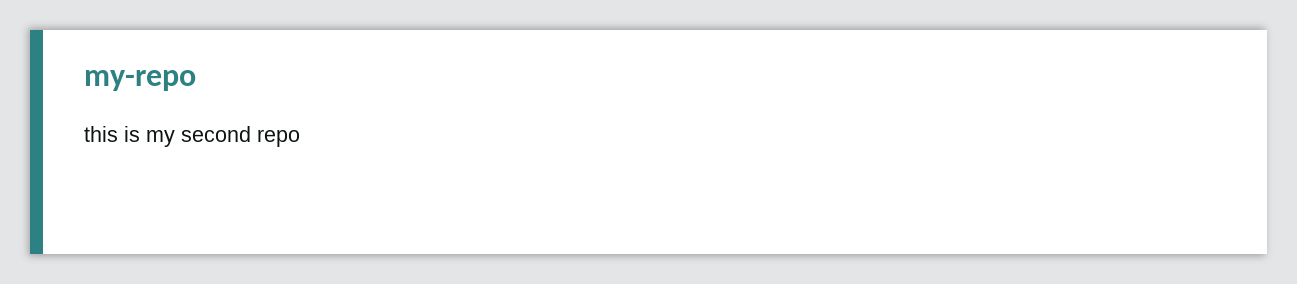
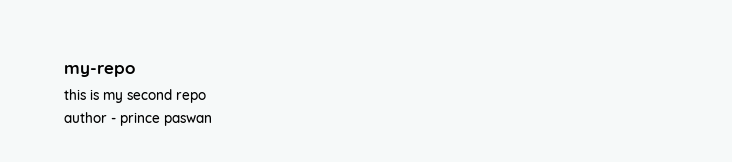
+ author - prince paswan

